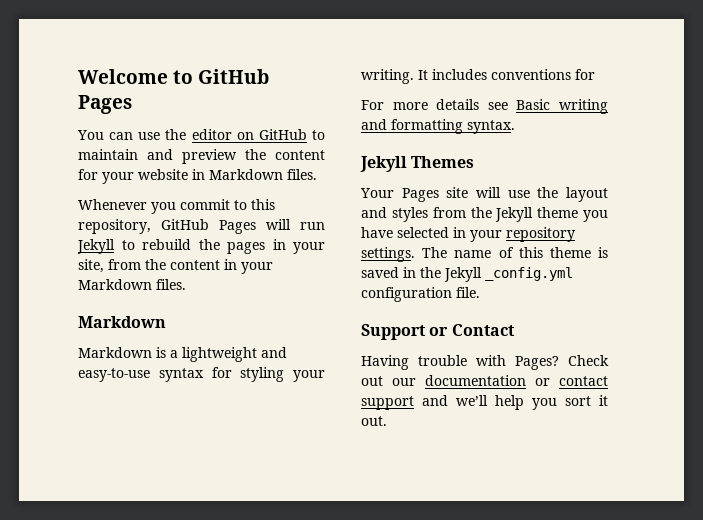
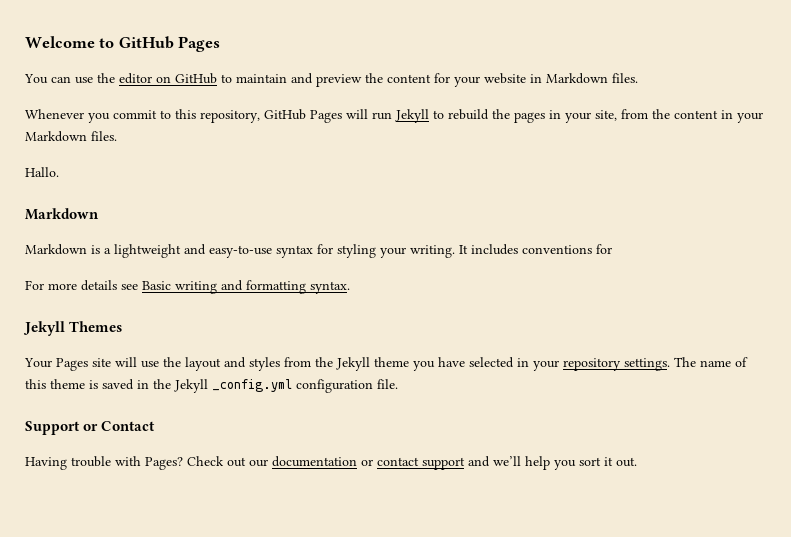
+ Hallo.

